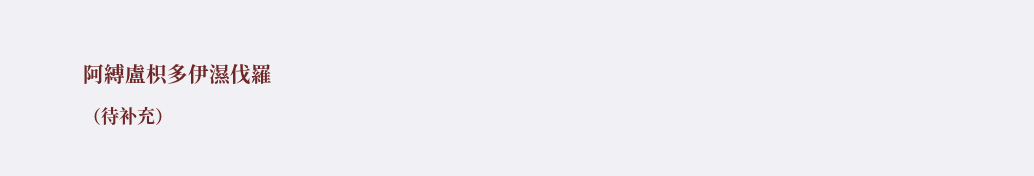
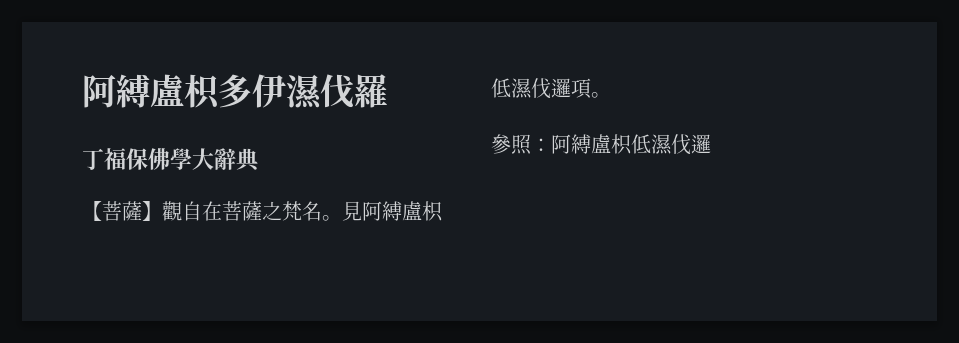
- （待补充）
+ 丁福保佛學大辭典
+ 【菩薩】觀自在菩薩之梵名。見阿縛盧枳低濕伐邏項。
+ 參照：阿縛盧枳低濕伐邏

